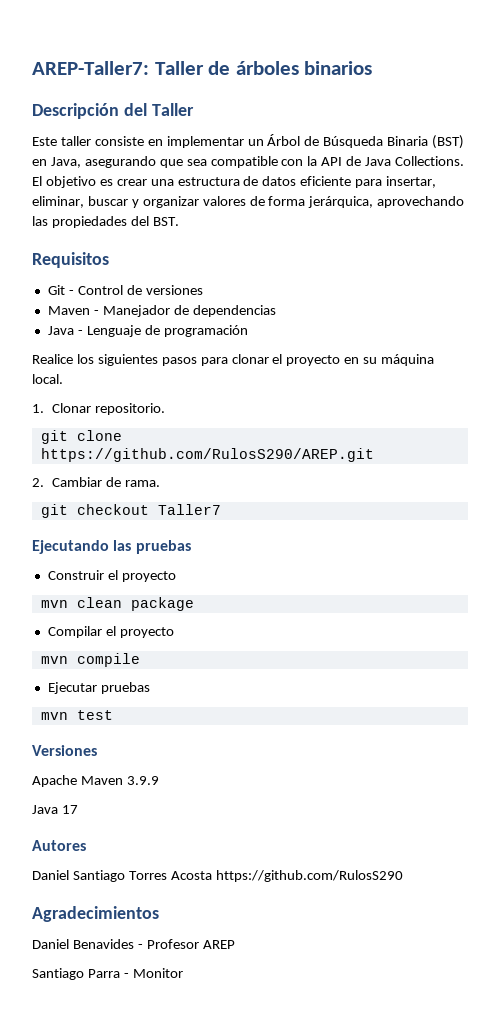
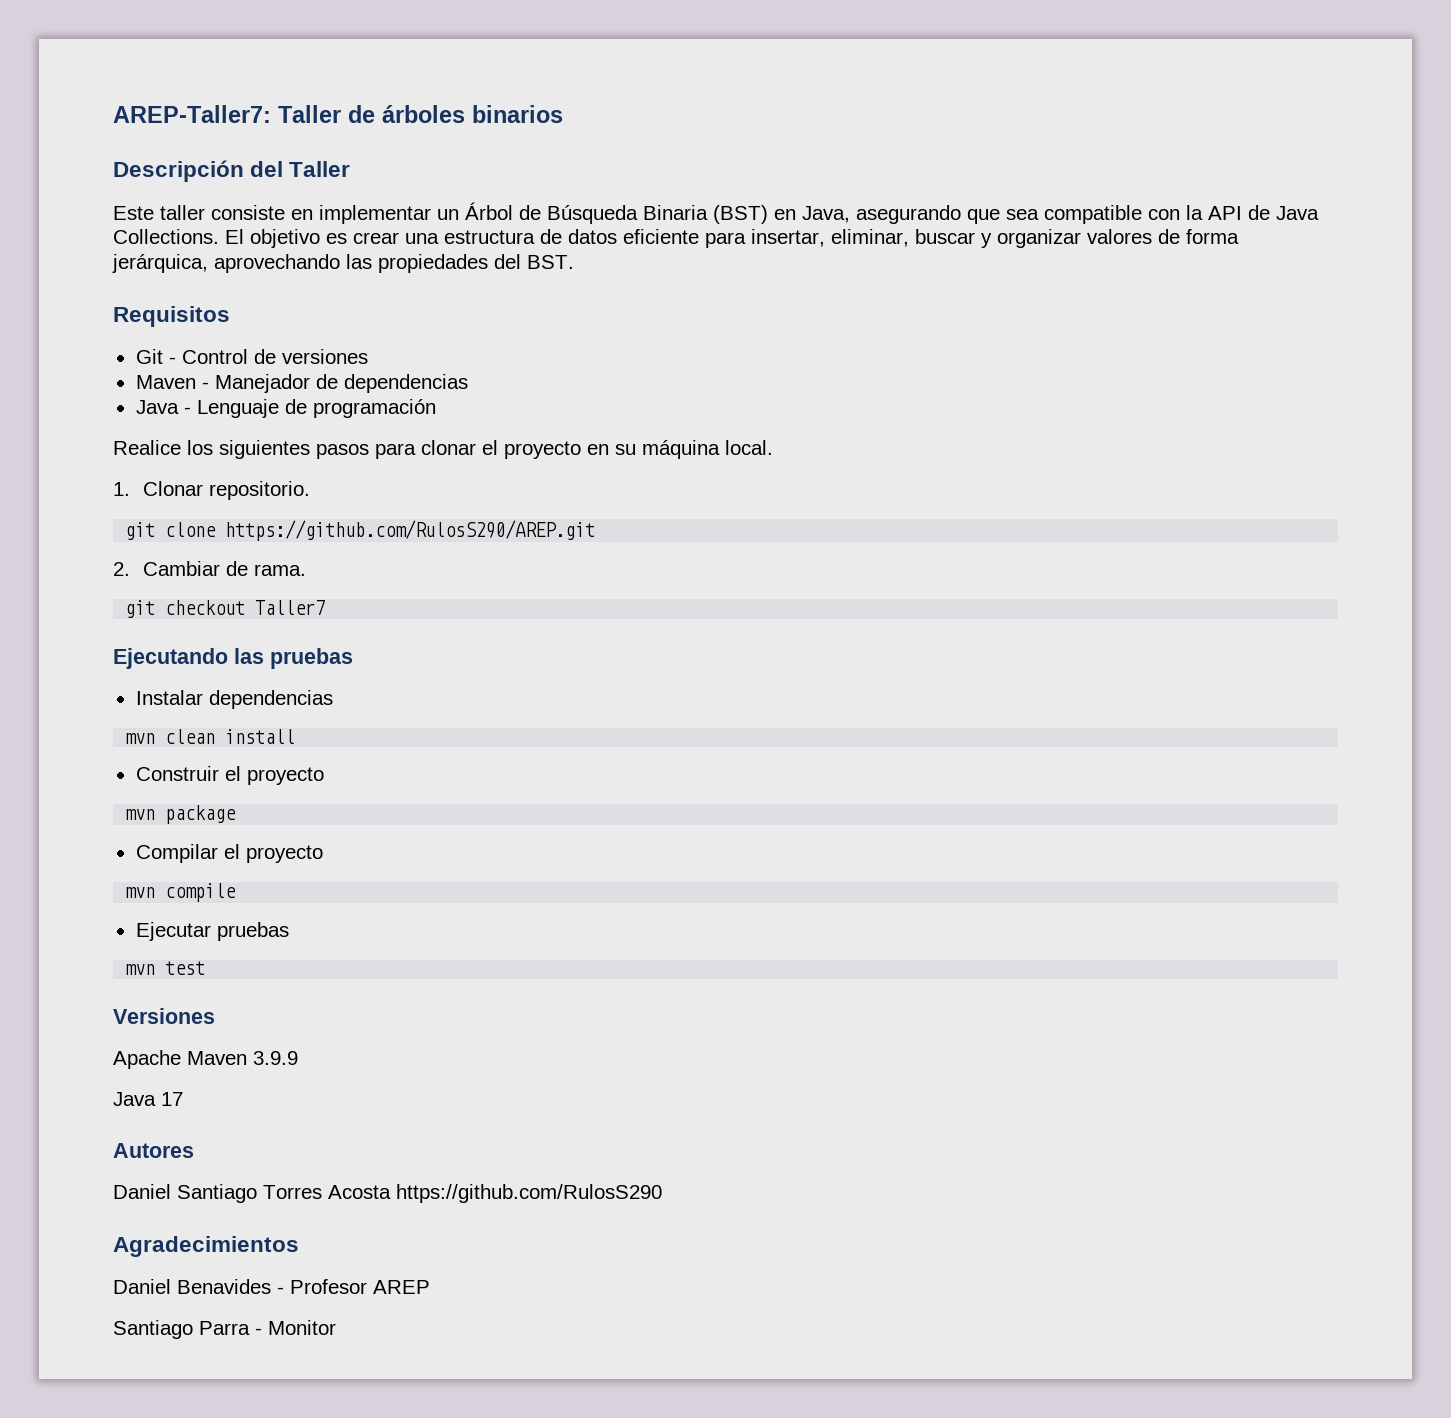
+ Instalar dependencias
+ mvn clean install
- mvn clean package
+ mvn package

